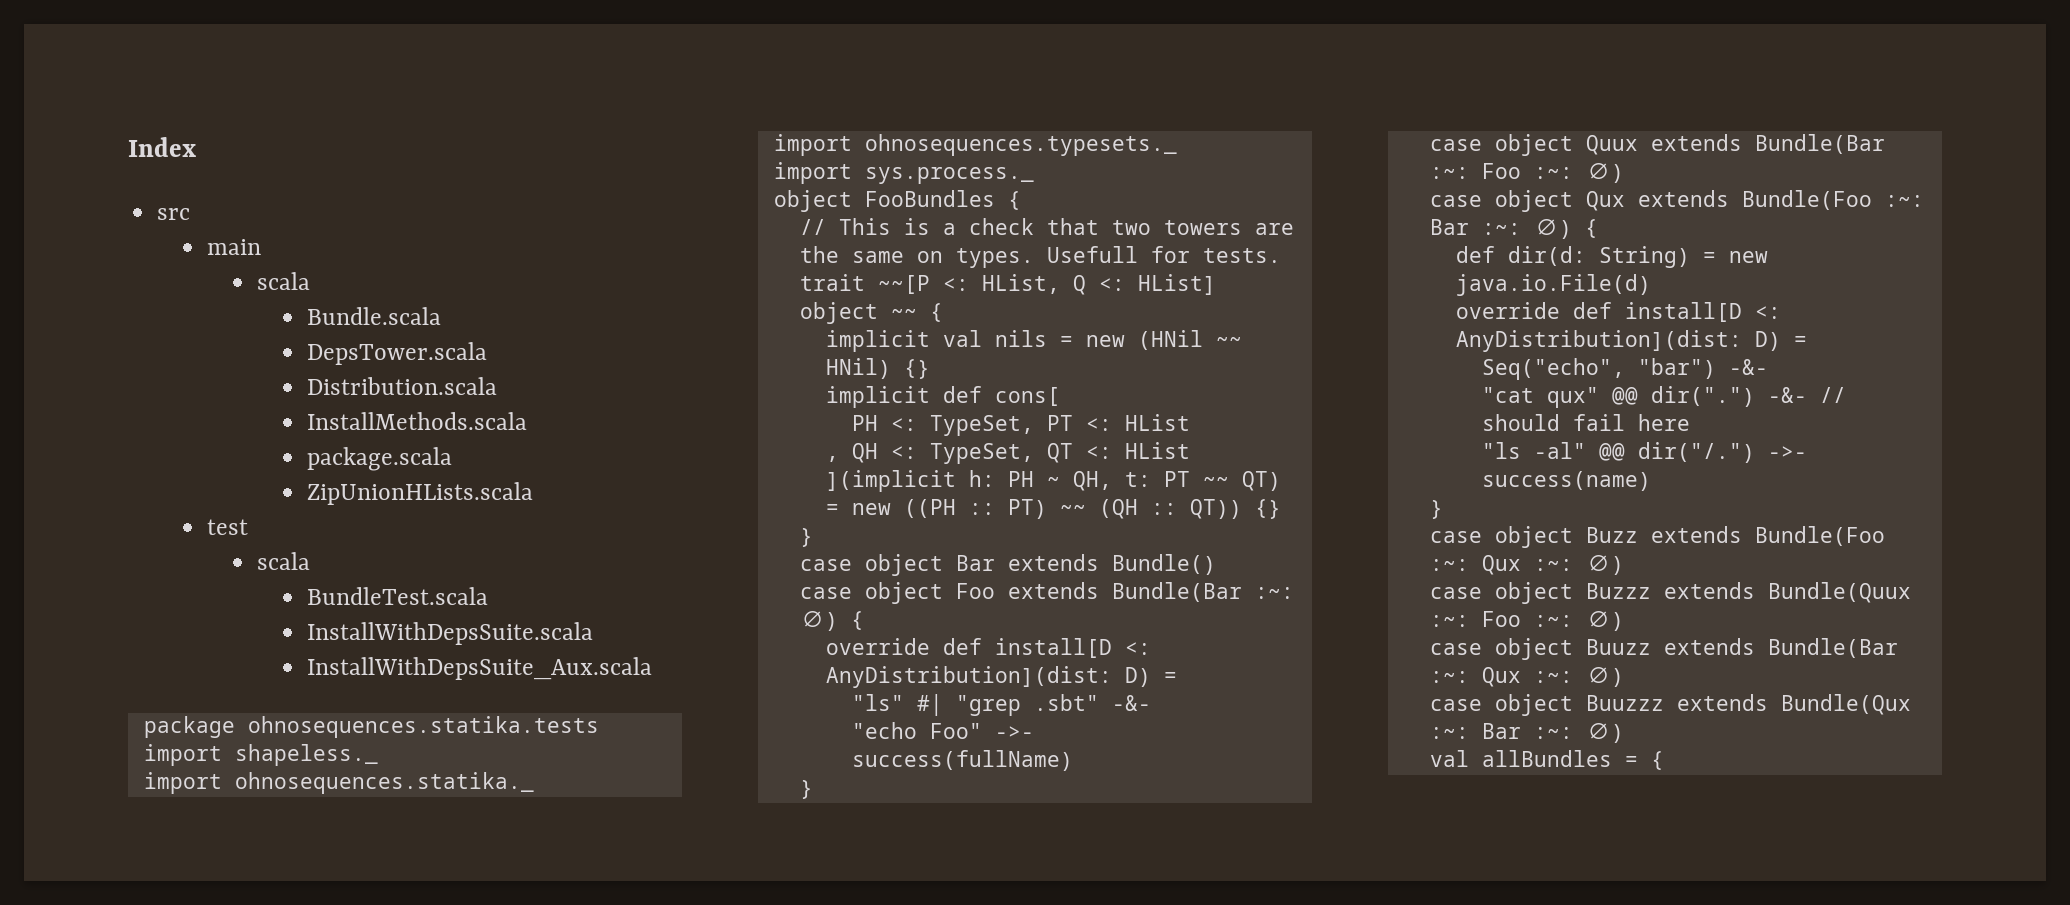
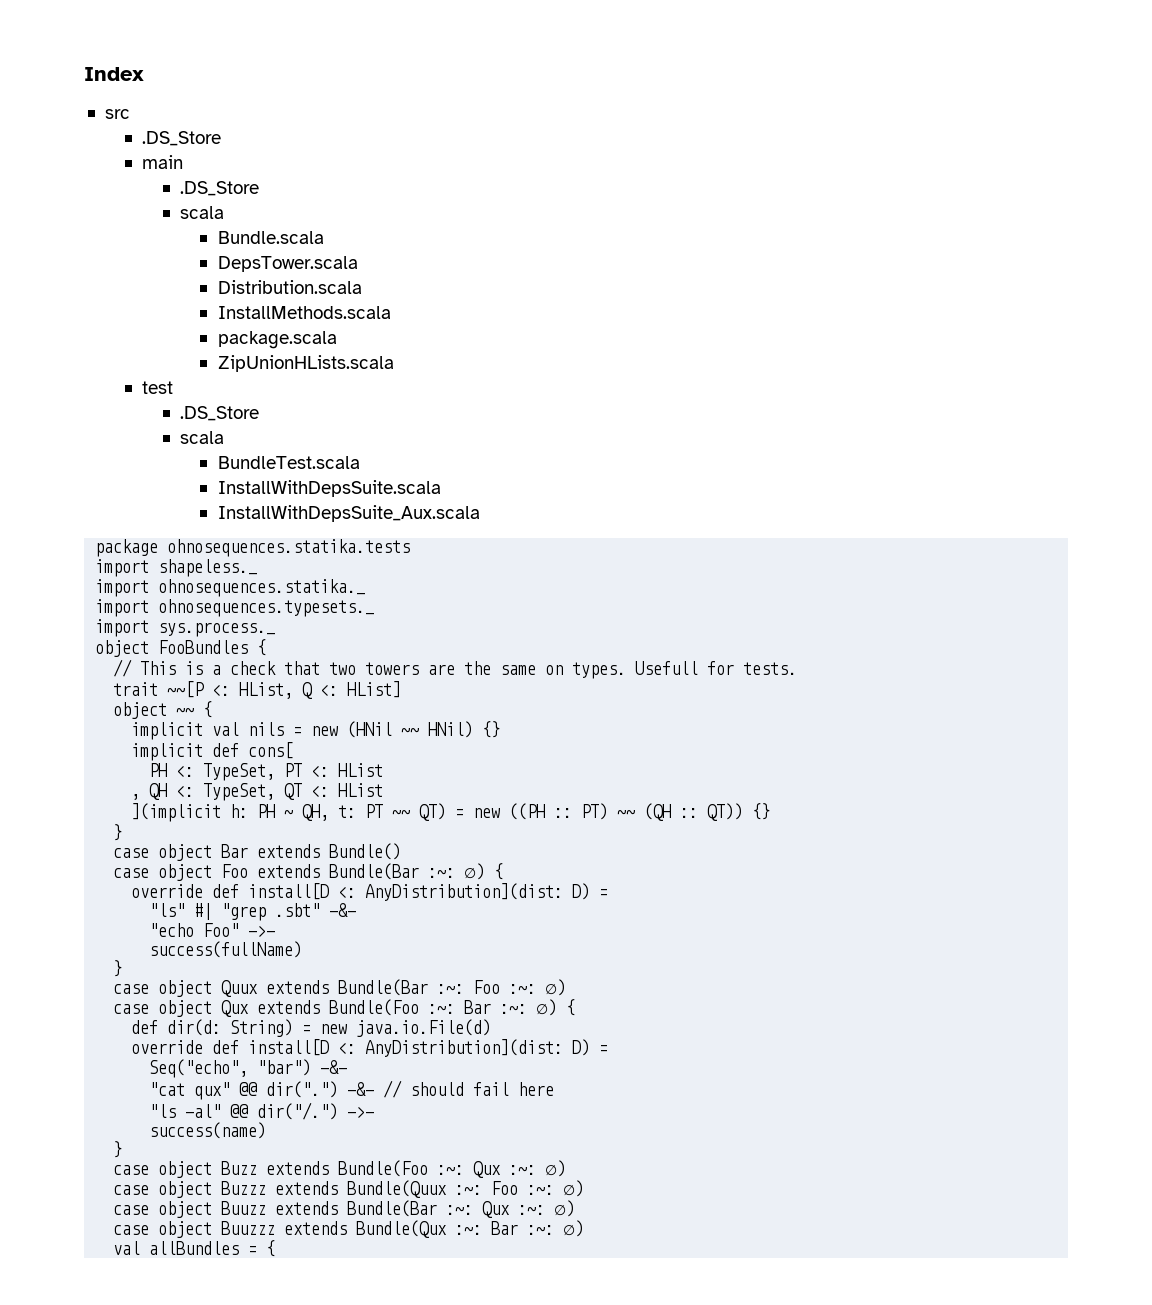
  src
+ .DS_Store
  main
+ .DS_Store
  test
+ .DS_Store

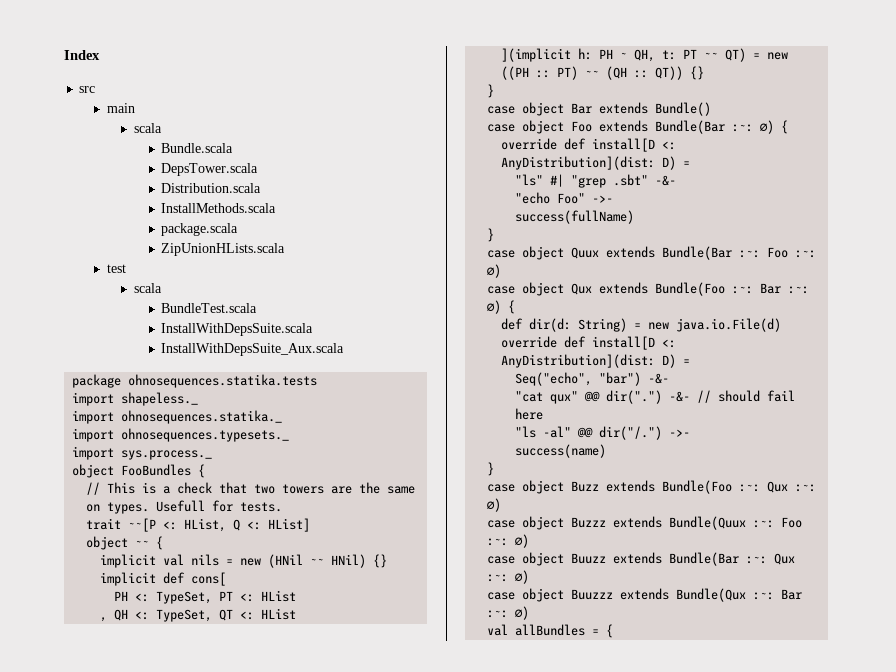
  src
- .DS_Store
  main
- .DS_Store
  test
- .DS_Store

